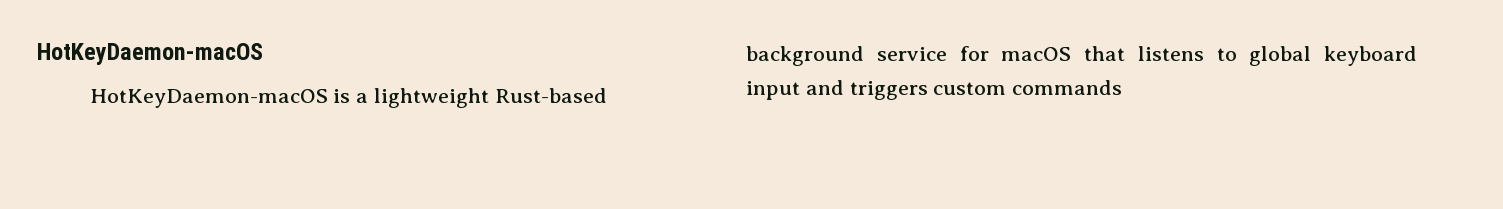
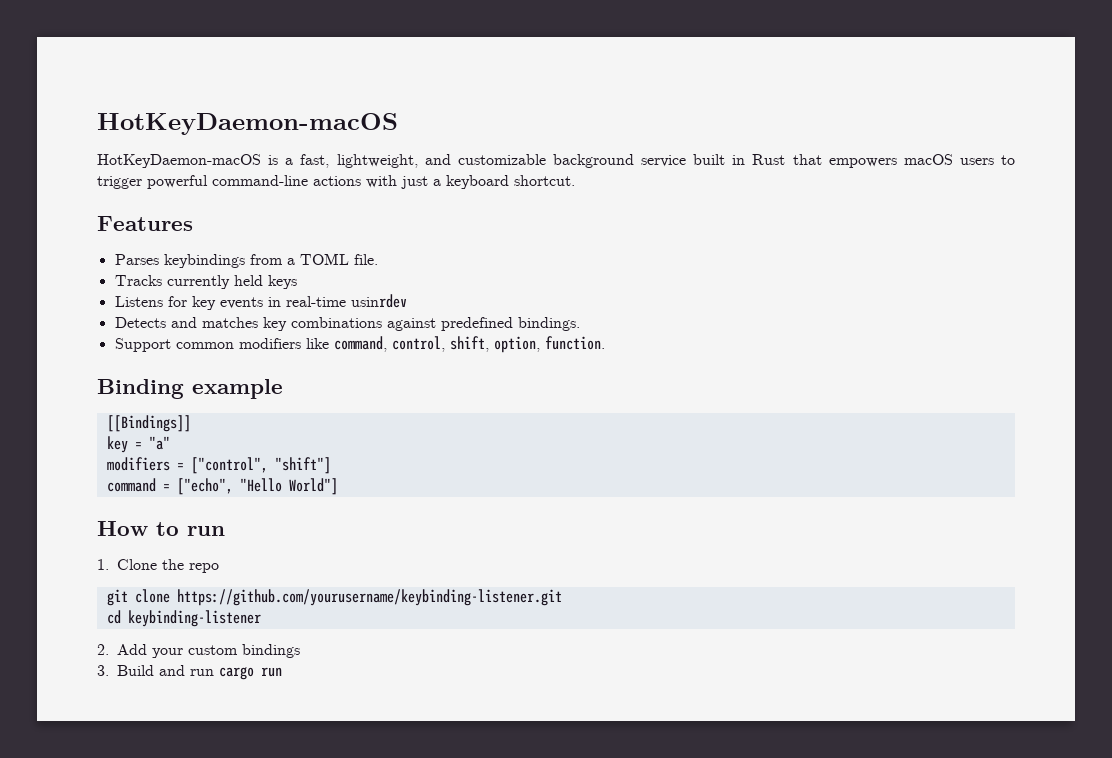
- HotKeyDaemon-macOS is a lightweight Rust-based background service for macOS that listens to global keyboard input and triggers custom commands
+ HotKeyDaemon-macOS is a fast, lightweight, and customizable background service built in Rust that empowers macOS users to trigger powerful command-line actions with just a keyboard shortcut.
+ Features
+ Parses keybindings from a TOML file.
+ Tracks currently held keys
+ Listens for key events in real-time usinrdev
+ Detects and matches key combinations against predefined bindings.
+ Support common modifiers like command, control, shift, option, function.
+ Binding example
+ [[Bindings]]
+ key = "a"
+ modifiers = ["control", "shift"]
+ command = ["echo", "Hello World"]
+ How to run
+ 1. Clone the repo
+ git clone https://github.com/yourusername/keybinding-listener.git
+ cd keybinding-listener
+ 2. Add your custom bindings
+ 3. Build and run cargo run

